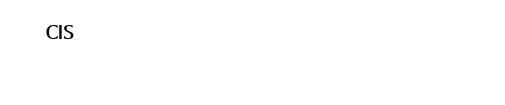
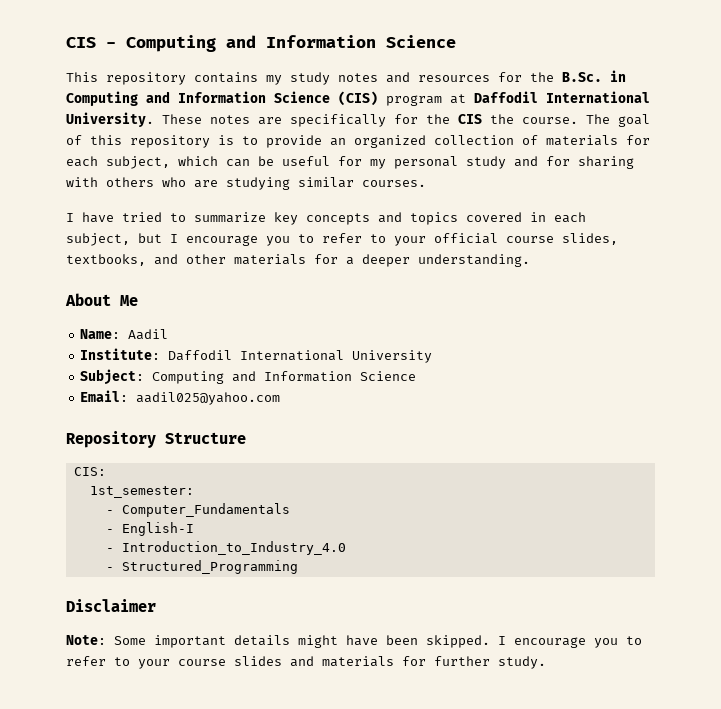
- CIS
+ CIS - Computing and Information Science
+ This repository contains my study notes and resources for the B.Sc. in Computing and Information Science (CIS) program at Daffodil International University. These notes are specifically for the CIS the course. The goal of this repository is to provide an organized collection of materials for each subject, which can be useful for my personal study and for sharing with others who are studying similar courses.
+ I have tried to summarize key concepts and topics covered in each subject, but I encourage you to refer to your official course slides, textbooks, and other materials for a deeper understanding.
+ About Me
+ Name: Aadil
+ Institute: Daffodil International University
+ Subject: Computing and Information Science
+ Email: aadil025@yahoo.com
+ Repository Structure
+ CIS:
+ 1st_semester:
+ - Computer_Fundamentals
+ - English-I
+ - Introduction_to_Industry_4.0
+ - Structured_Programming
+ Disclaimer
+ Note: Some important details might have been skipped. I encourage you to refer to your course slides and materials for further study.

